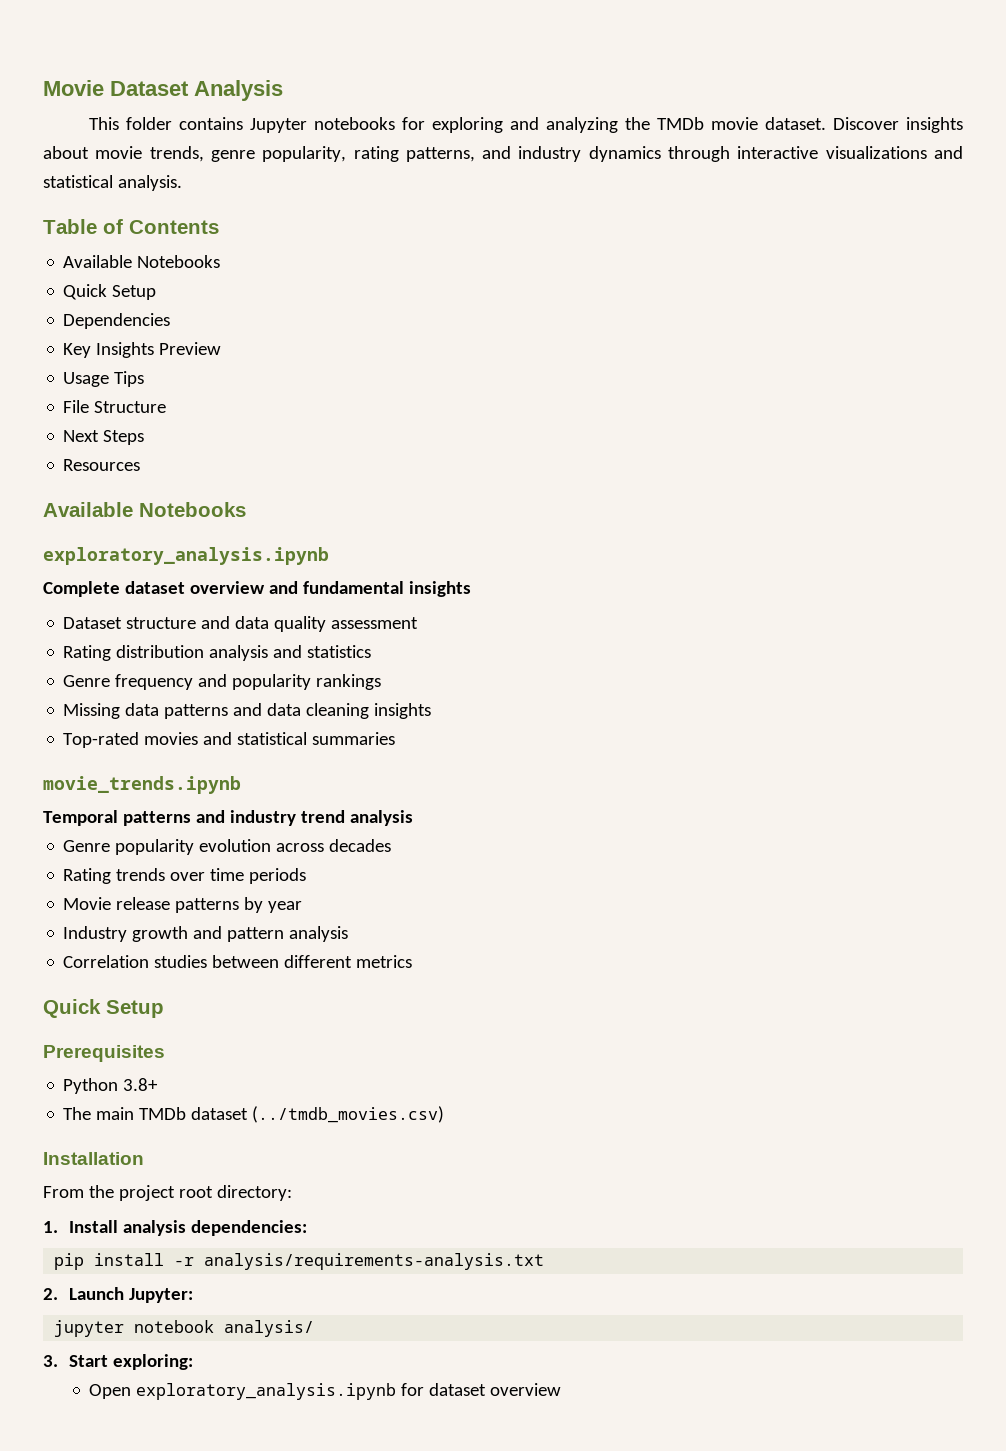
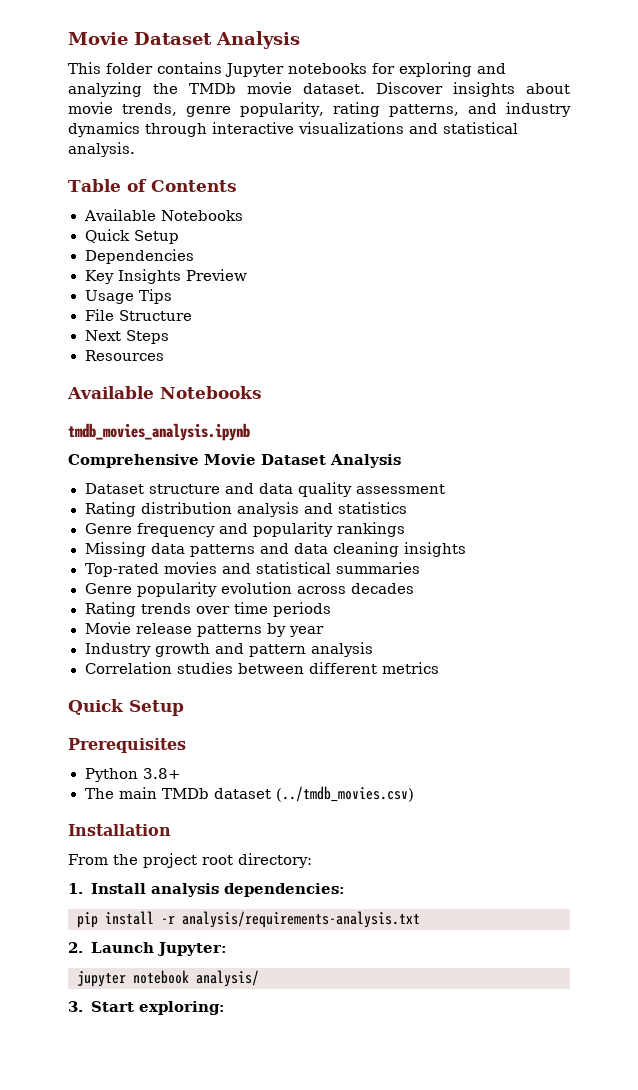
  Resources
  Available Notebooks
- exploratory_analysis.ipynb
- Complete dataset overview and fundamental insights
+ tmdb_movies_analysis.ipynb
+ Comprehensive Movie Dataset Analysis
- movie_trends.ipynb
- Temporal patterns and industry trend analysis
- Open exploratory_analysis.ipynb for dataset overview

